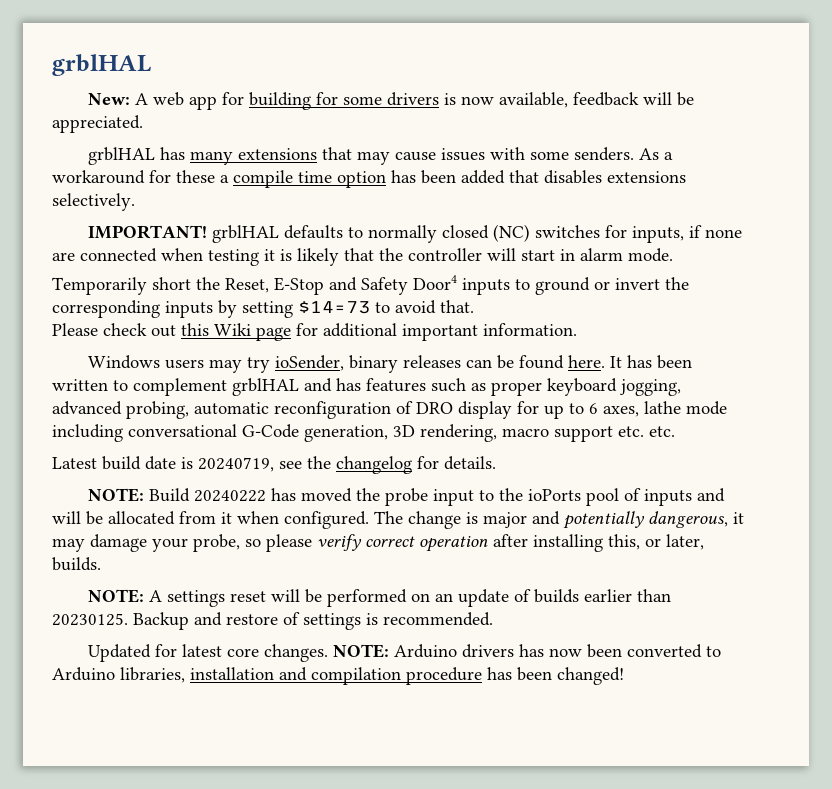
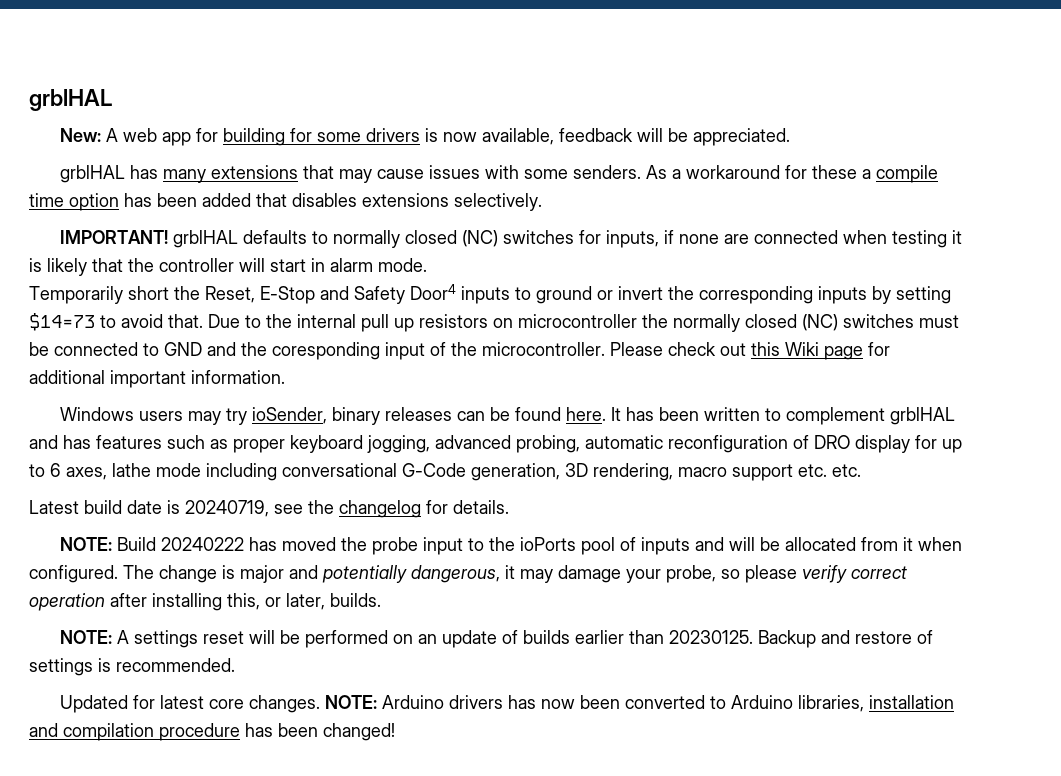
- Temporarily short the Reset, E-Stop and Safety Door4 inputs to ground or invert the corresponding inputs by setting $14=73 to avoid that.
- Please check out this Wiki page for additional important information.
+ Temporarily short the Reset, E-Stop and Safety Door4 inputs to ground or invert the corresponding inputs by setting $14=73 to avoid that. Due to the internal pull up resistors on microcontroller the normally closed (NC) switches must be connected to GND and the coresponding input of the microcontroller. Please check out this Wiki page for additional important information.

